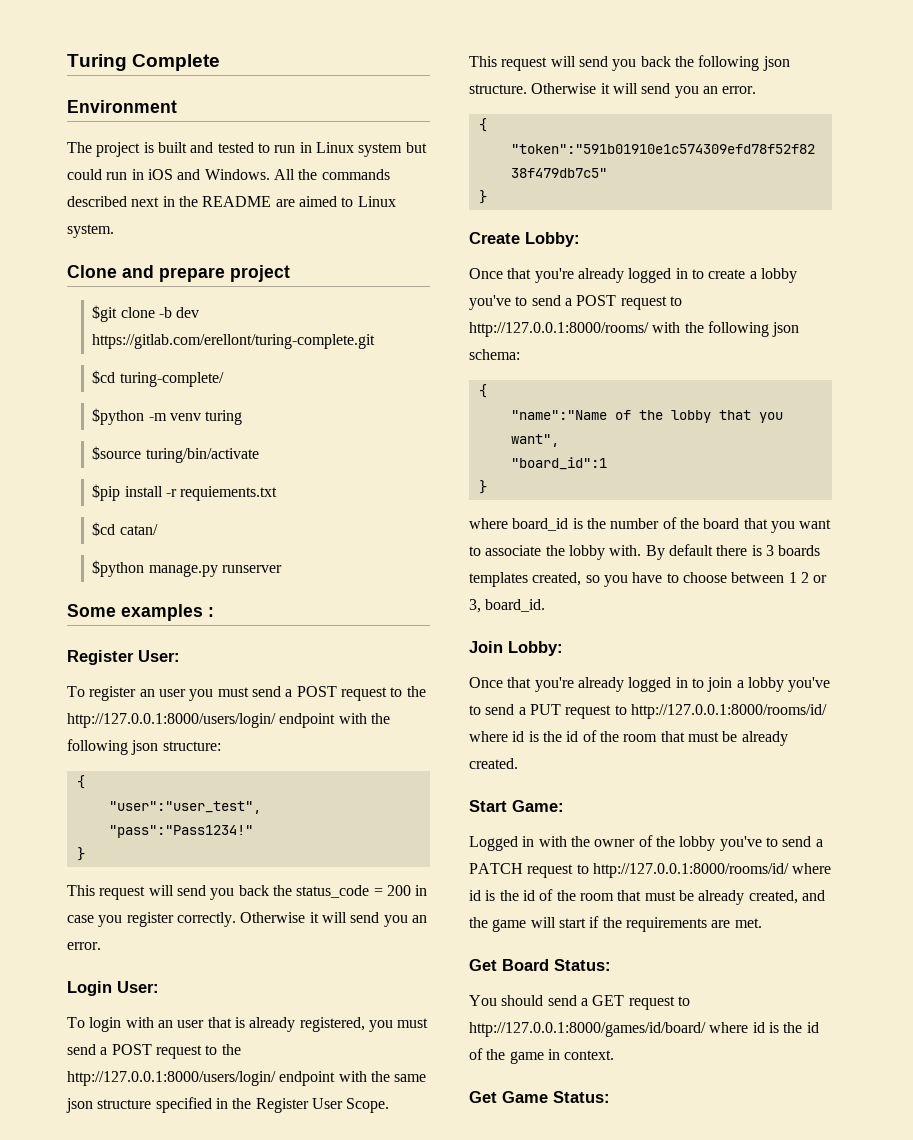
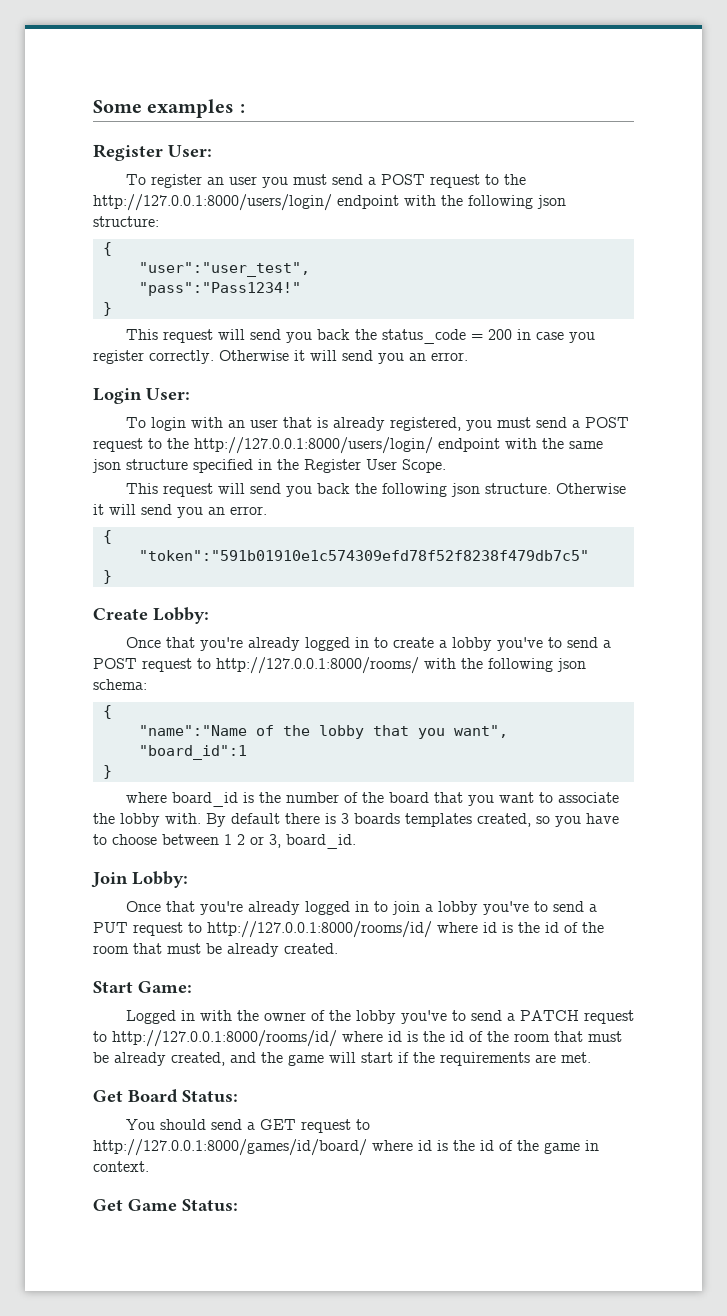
- Turing Complete
- Environment
- The project is built and tested to run in Linux system but could run in iOS and Windows. All the commands described next in the README are aimed to Linux system.
- Clone and prepare project
- $git clone -b dev https://gitlab.com/erellont/turing-complete.git
- $cd turing-complete/
- $python -m venv turing
- $source turing/bin/activate
- $pip install -r requiements.txt
- $cd catan/
- $python manage.py runserver

